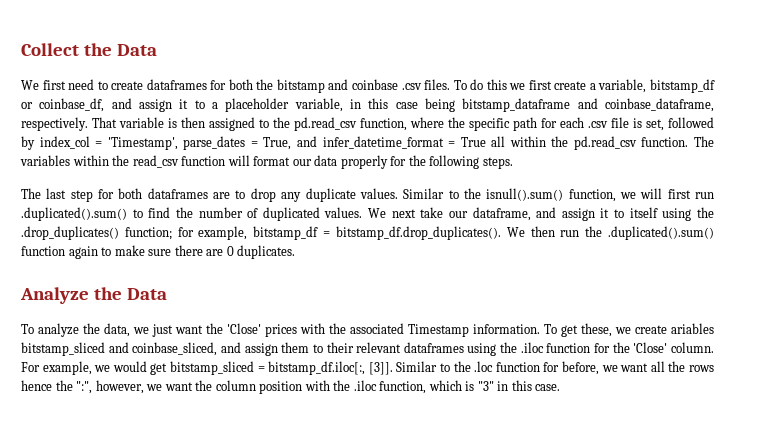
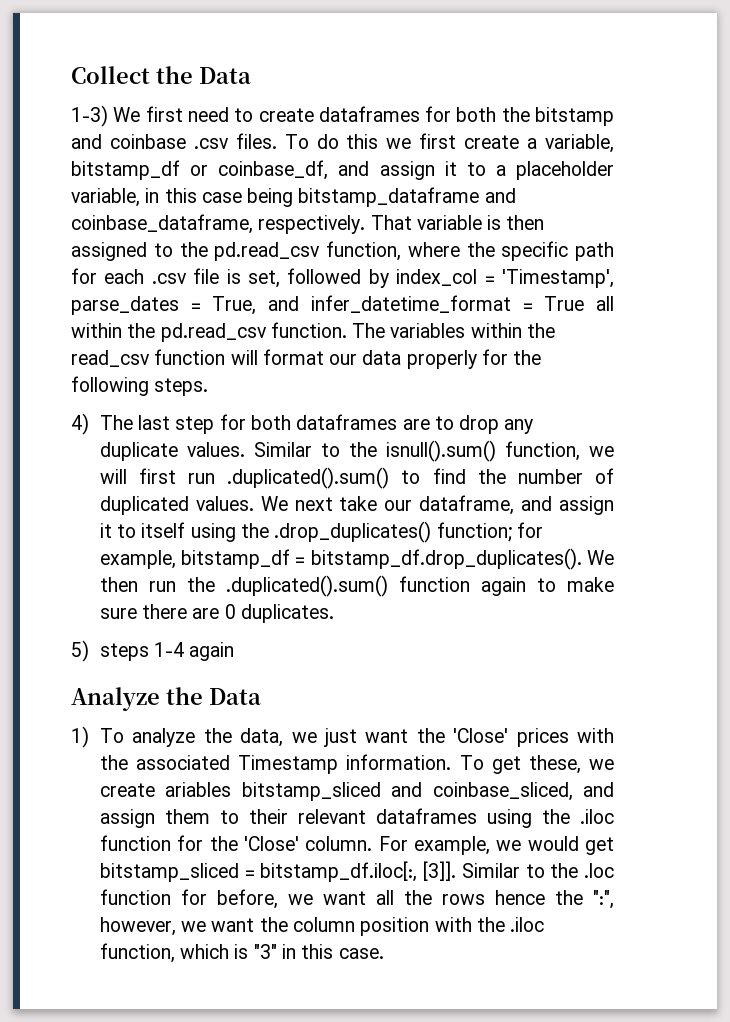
- We first need to create dataframes for both the bitstamp and coinbase .csv files.
+ 1-3) We first need to create dataframes for both the bitstamp and coinbase .csv files.
- The last step for both dataframes are to drop any duplicate values.
+ 4) The last step for both dataframes are to drop any duplicate values.
+ 5) steps 1-4 again
- To analyze the data, we just want the 'Close' prices with the associated Timestamp information.
+ 1) To analyze the data, we just want the 'Close' prices with the associated Timestamp information.

